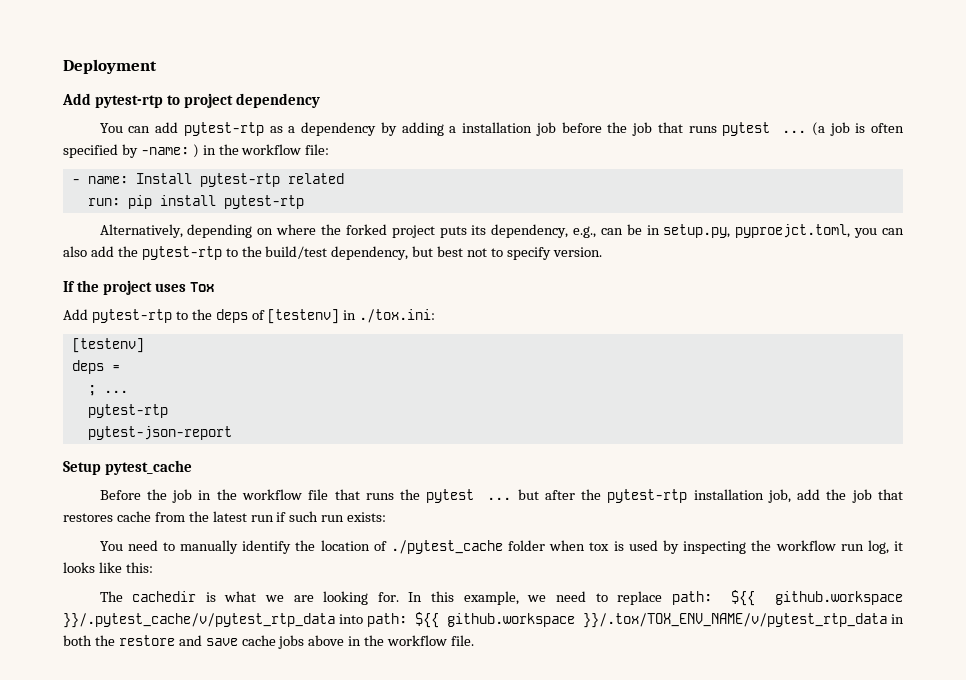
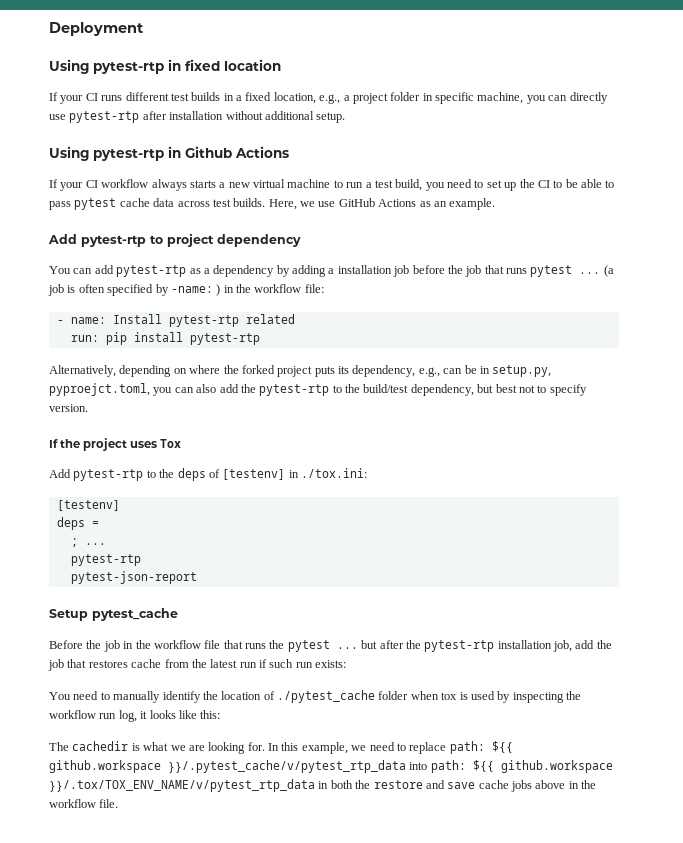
+ Using pytest-rtp in fixed location
+ If your CI runs different test builds in a fixed location, e.g., a project folder in specific machine, you can directly use pytest-rtp after installation without additional setup.
+ Using pytest-rtp in Github Actions
+ If your CI workflow always starts a new virtual machine to run a test build, you need to set up the CI to be able to pass pytest cache data across test builds. Here, we use GitHub Actions as an example.

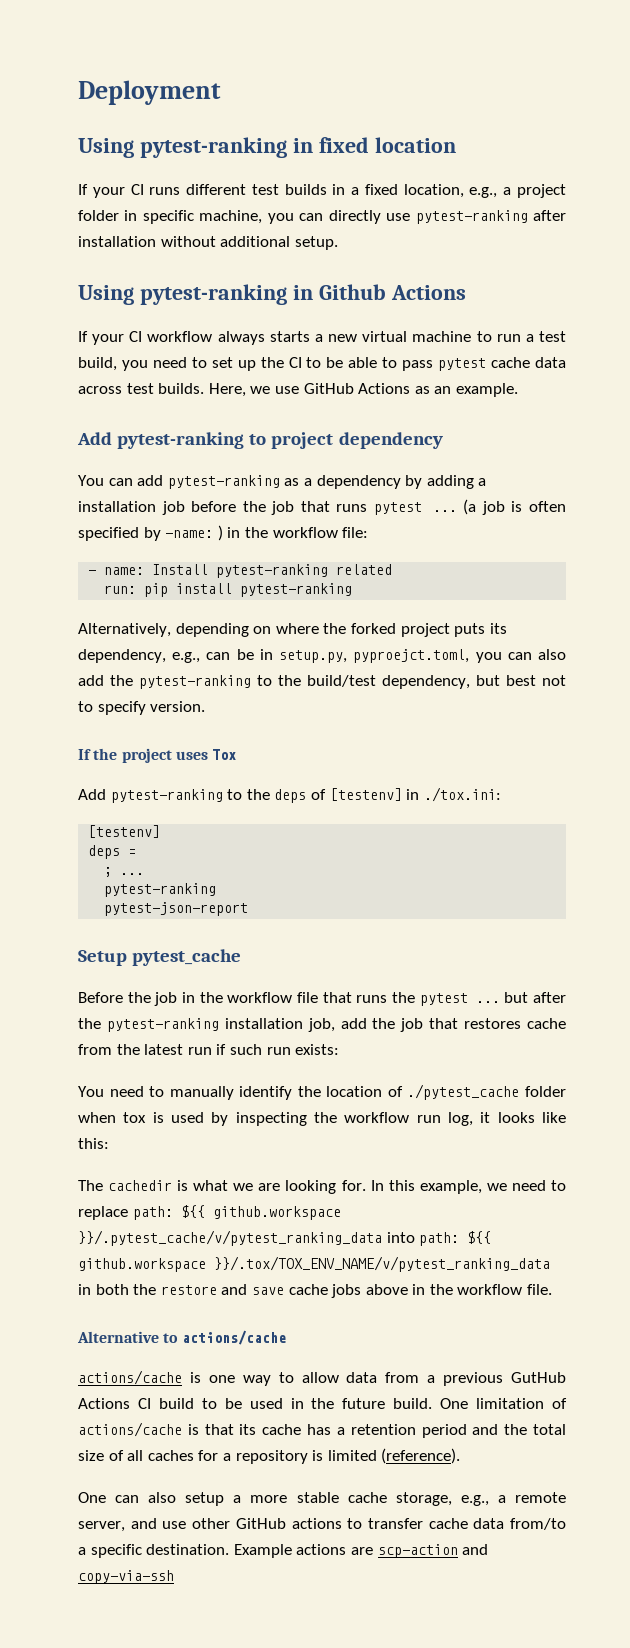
- Using pytest-rtp in fixed location
+ Using pytest-ranking in fixed location
- If your CI runs different test builds in a fixed location, e.g., a project folder in specific machine, you can directly use pytest-rtp after installation without additional setup.
+ If your CI runs different test builds in a fixed location, e.g., a project folder in specific machine, you can directly use pytest-ranking after installation without additional setup.
- Using pytest-rtp in Github Actions
+ Using pytest-ranking in Github Actions
- Add pytest-rtp to project dependency
+ Add pytest-ranking to project dependency
- You can add pytest-rtp as a dependency by adding a installation job before the job that runs pytest ...
+ You can add pytest-ranking as a dependency by adding a installation job before the job that runs pytest ...
- - name: Install pytest-rtp related
+ - name: Install pytest-ranking related
- run: pip install pytest-rtp
+ run: pip install pytest-ranking
- Alternatively, depending on where the forked project puts its dependency, e.g., can be in setup.py, pyproejct.toml, you can also add the pytest-rtp to the build/test dependency, but best not to specify version.
+ Alternatively, depending on where the forked project puts its dependency, e.g., can be in setup.py, pyproejct.toml, you can also add the pytest-ranking to the build/test dependency, but best not to specify version.
- Add pytest-rtp to the deps of [testenv] in ./tox.ini:
+ Add pytest-ranking to the deps of [testenv] in ./tox.ini:
  ; ...
- pytest-rtp
+ pytest-ranking
- Before the job in the workflow file that runs the pytest ... but after the pytest-rtp installation job, add the job that restores cache from the latest run if such run exists:
+ Before the job in the workflow file that runs the pytest ... but after the pytest-ranking installation job, add the job that restores cache from the latest run if such run exists:
- In this example, we need to replace path: ${{ github.workspace }}/.pytest_cache/v/pytest_rtp_data into path: ${{ github.workspace }}/.tox/TOX_ENV_NAME/v/pytest_rtp_data in both the restore and save cache jobs above in the workflow file.
+ In this example, we need to replace path: ${{ github.workspace }}/.pytest_cache/v/pytest_ranking_data into path: ${{ github.workspace }}/.tox/TOX_ENV_NAME/v/pytest_ranking_data in both the restore and save cache jobs above in the workflow file.
+ Alternative to actions/cache
+ actions/cache is one way to allow data from a previous GutHub Actions CI build to be used in the future build. One limitation of actions/cache is that its cache has a retention period and the total size of all caches for a repository is limited (reference).
+ One can also setup a more stable cache storage, e.g., a remote server, and use other GitHub actions to transfer cache data from/to a specific destination. Example actions are scp-action and copy-via-ssh

